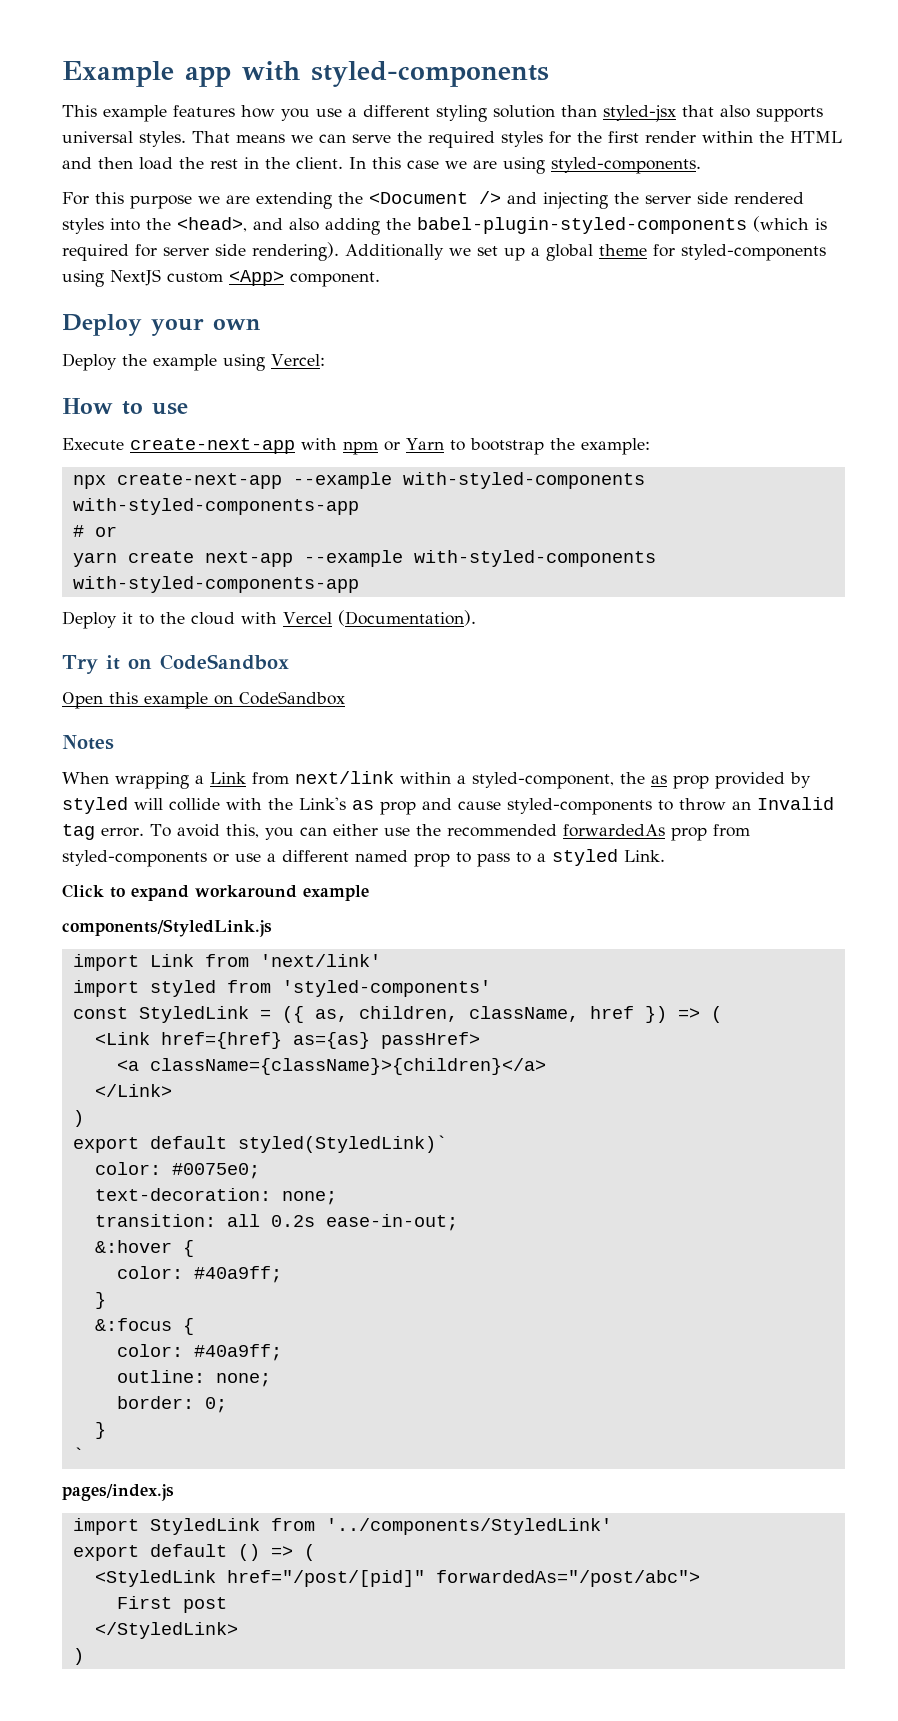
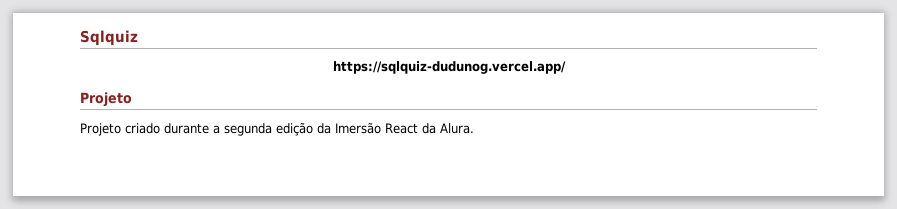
- Example app with styled-components
- This example features how you use a different styling solution than styled-jsx that also supports universal styles. That means we can serve the required styles for the first render within the HTML and then load the rest in the client. In this case we are using styled-components.
- For this purpose we are extending the <Document /> and injecting the server side rendered styles into the <head>, and also adding the babel-plugin-styled-components (which is required for server side rendering). Additionally we set up a global theme for styled-components using NextJS custom <App> component.
- Deploy your own
- Deploy the example using Vercel:
- How to use
- Execute create-next-app with npm or Yarn to bootstrap the example:
- npx create-next-app --example with-styled-components with-styled-components-app
- # or
- yarn create next-app --example with-styled-components with-styled-components-app
- Deploy it to the cloud with Vercel (Documentation).
- Try it on CodeSandbox
- Open this example on CodeSandbox
- Notes
- When wrapping a Link from next/link within a styled-component, the as prop provided by styled will collide with the Link's as prop and cause styled-components to throw an Invalid tag error. To avoid this, you can either use the recommended forwardedAs prop from styled-components or use a different named prop to pass to a styled Link.
- Click to expand workaround example
- components/StyledLink.js
- import Link from 'next/link'
- import styled from 'styled-components'
- const StyledLink = ({ as, children, className, href }) => (
- <Link href={href} as={as} passHref>
- <a className={className}>{children}</a>
- </Link>
- )
- export default styled(StyledLink)`
- color: #0075e0;
- text-decoration: none;
- transition: all 0.2s ease-in-out;
- &:hover {
- color: #40a9ff;
- }
- &:focus {
- color: #40a9ff;
- outline: none;
- border: 0;
- }
- `
- pages/index.js
- import StyledLink from '../components/StyledLink'
- export default () => (
- <StyledLink href="/post/[pid]" forwardedAs="/post/abc">
- First post
- </StyledLink>
- )
+ Sqlquiz
+ https://sqlquiz-dudunog.vercel.app/
+ Projeto
+ Projeto criado durante a segunda edição da Imersão React da Alura.

